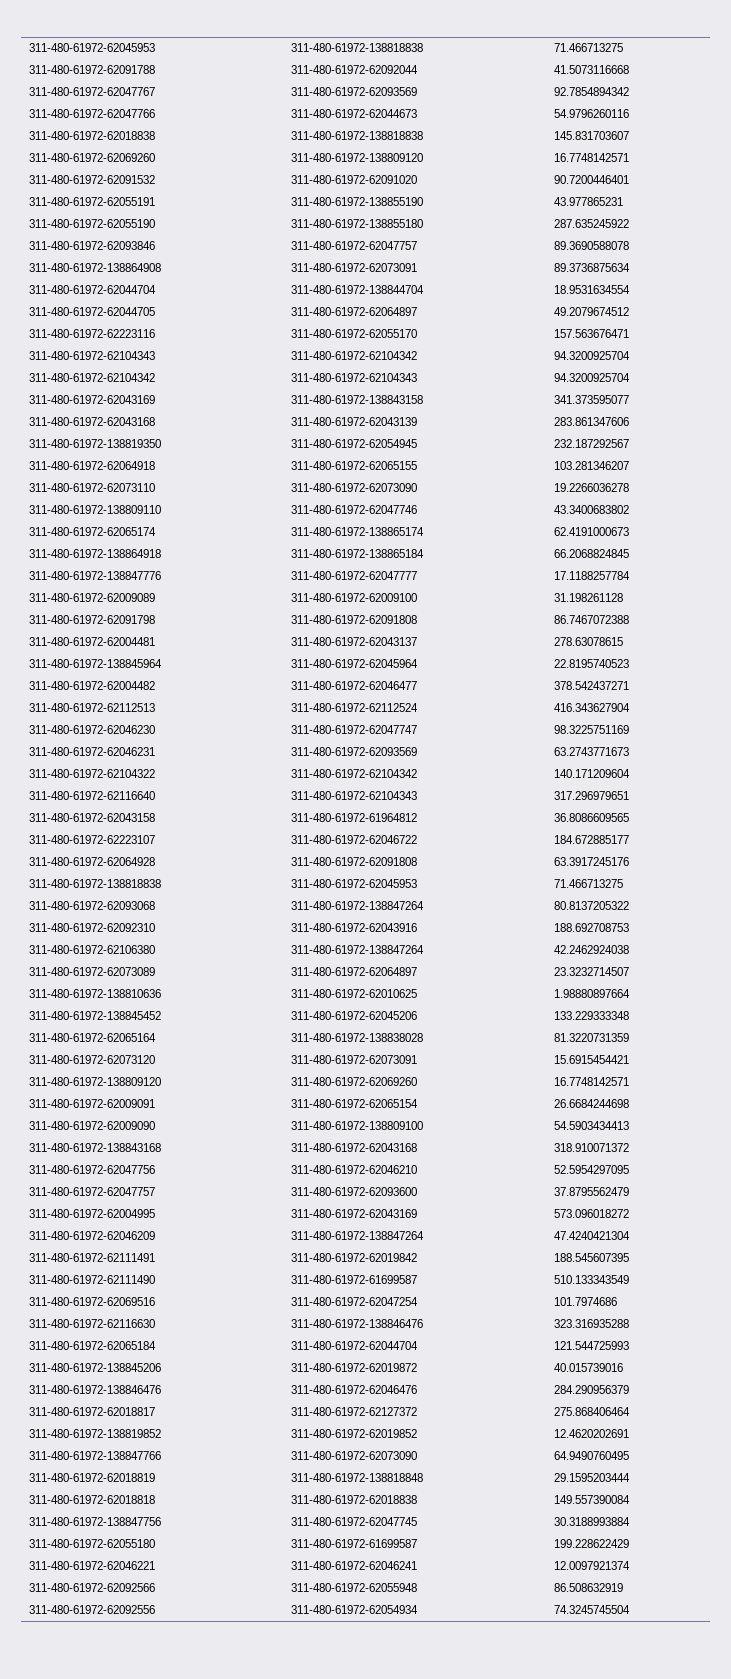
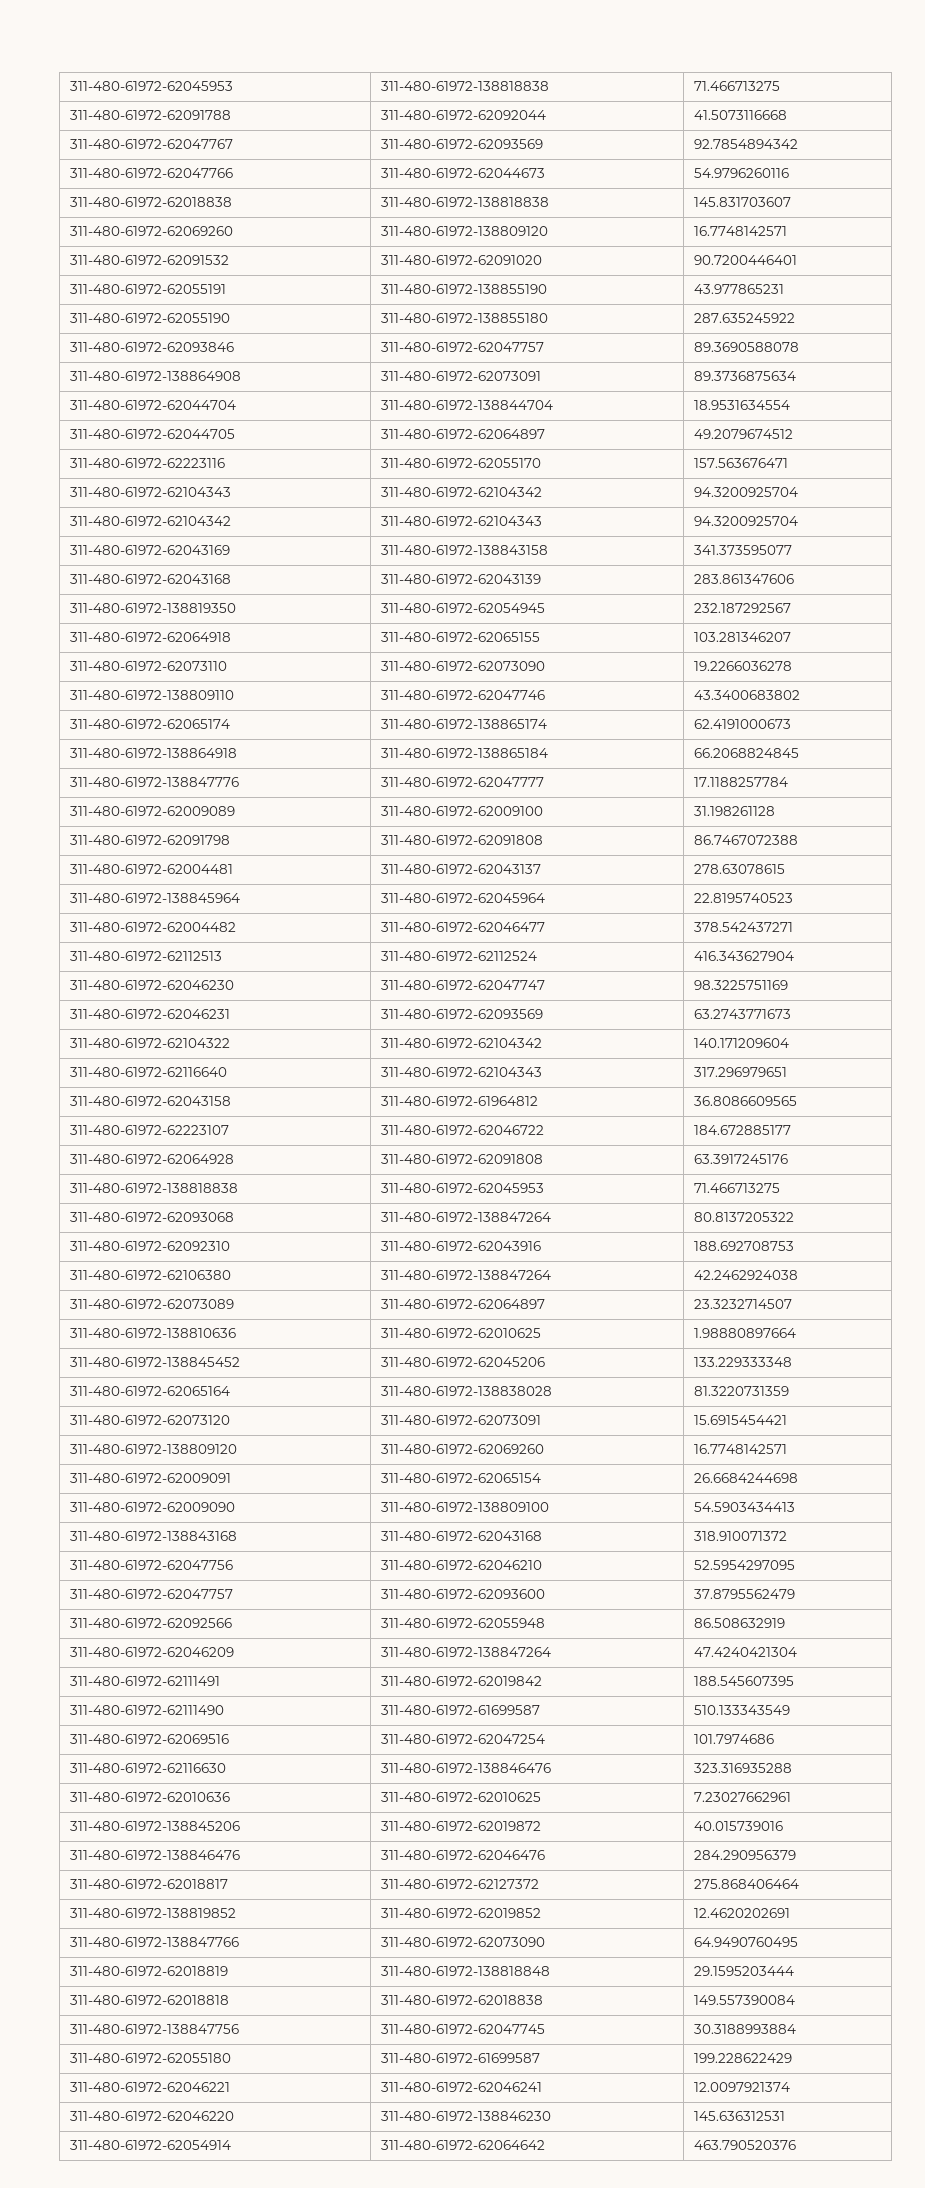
- 311-480-61972-62004995 | 311-480-61972-62043169 | 573.096018272
+ 311-480-61972-62092566 | 311-480-61972-62055948 | 86.508632919
- 311-480-61972-62065184 | 311-480-61972-62044704 | 121.544725993
+ 311-480-61972-62010636 | 311-480-61972-62010625 | 7.23027662961
- 311-480-61972-62092566 | 311-480-61972-62055948 | 86.508632919
- 311-480-61972-62092556 | 311-480-61972-62054934 | 74.3245745504
+ 311-480-61972-62046220 | 311-480-61972-138846230 | 145.636312531
+ 311-480-61972-62054914 | 311-480-61972-62064642 | 463.790520376

